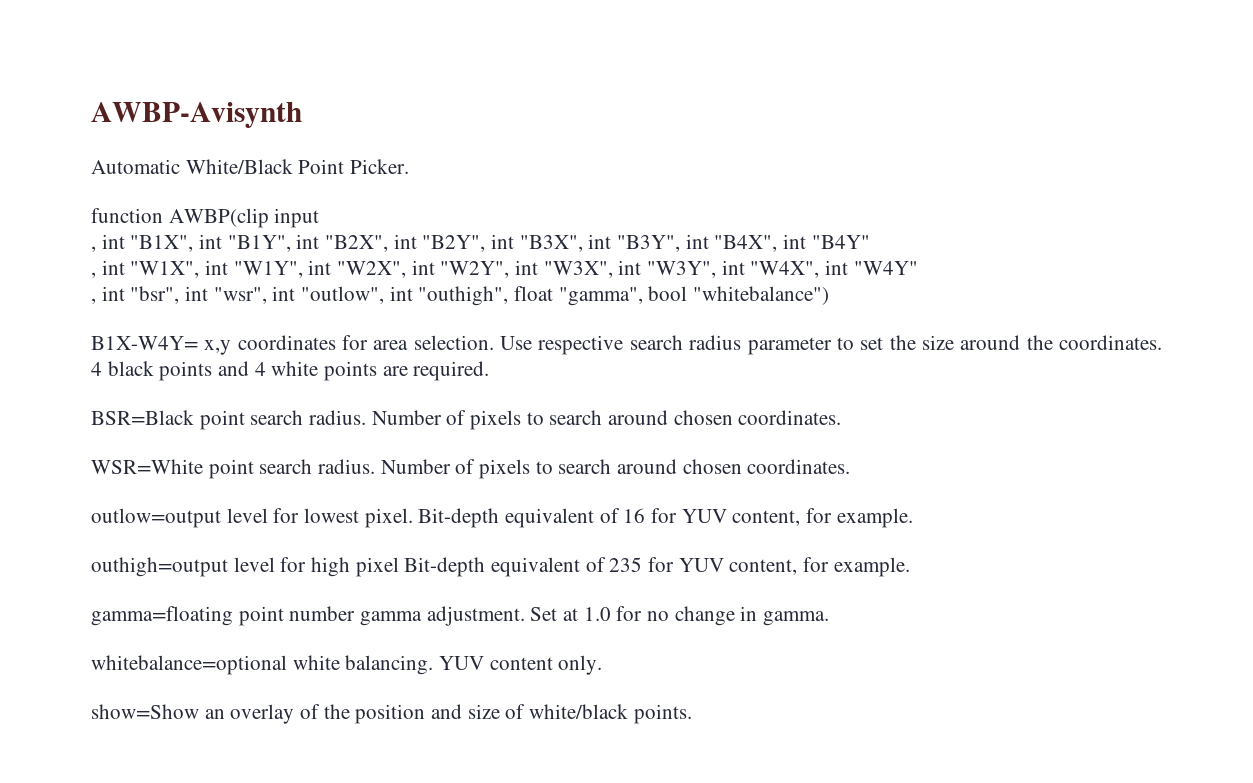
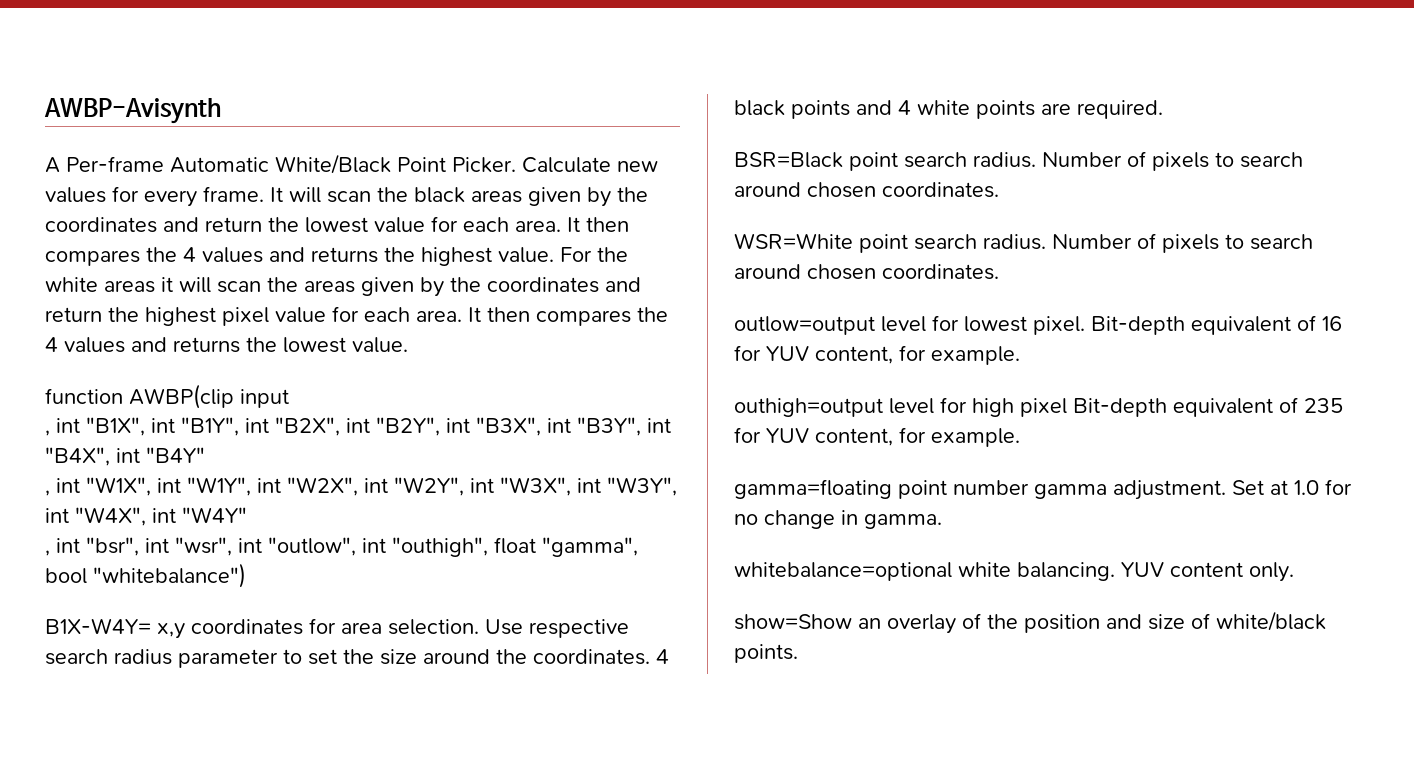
- Automatic White/Black Point Picker.
+ A Per-frame Automatic White/Black Point Picker. Calculate new values for every frame. It will scan the black areas given by the coordinates and return the lowest value for each area. It then compares the 4 values and returns the highest value. For the white areas it will scan the areas given by the coordinates and return the highest pixel value for each area. It then compares the 4 values and returns the lowest value.

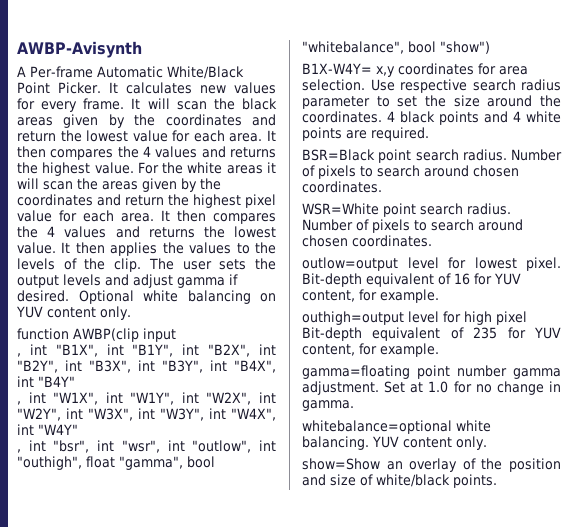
- Calculate new values for every frame.
+ It calculates new values for every frame.
+ It then applies the values to the levels of the clip. The user sets the output levels and adjust gamma if desired. Optional white balancing on YUV content only.
- , int "bsr", int "wsr", int "outlow", int "outhigh", float "gamma", bool "whitebalance")
+ , int "bsr", int "wsr", int "outlow", int "outhigh", float "gamma", bool "whitebalance", bool "show")

